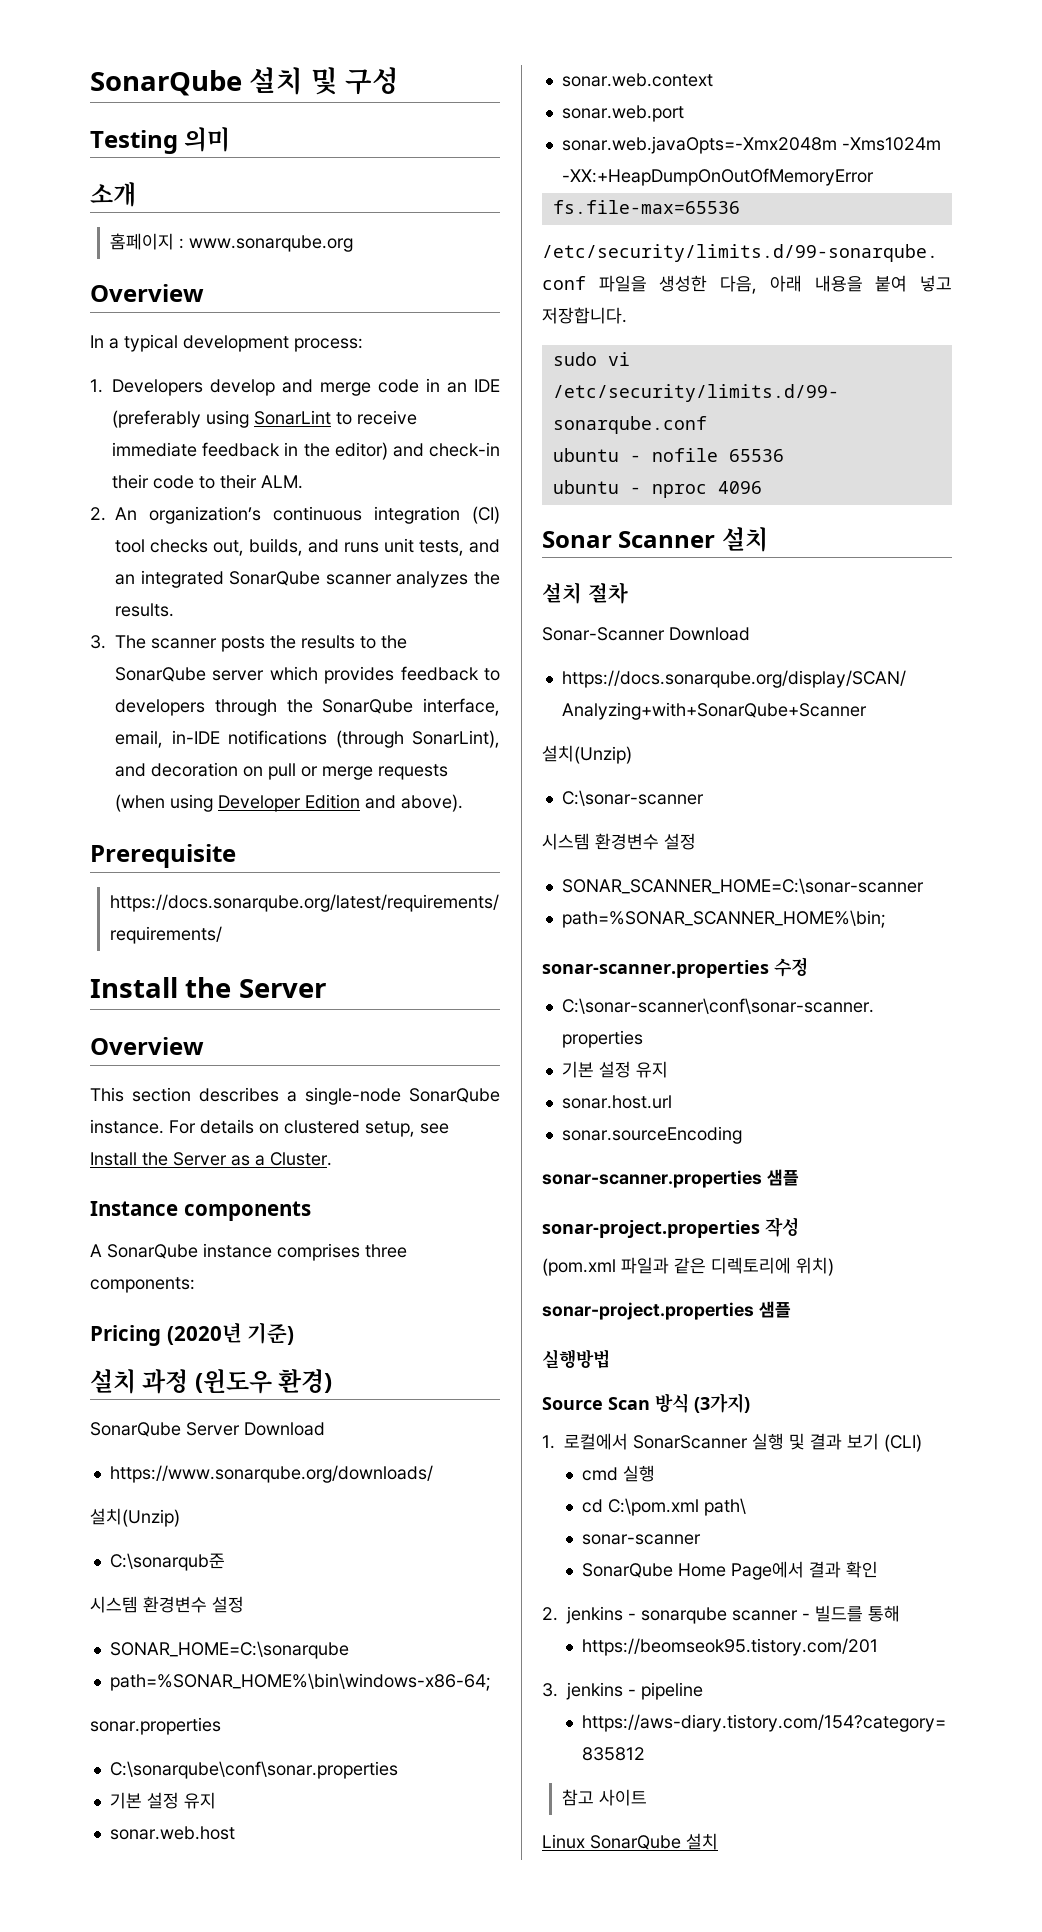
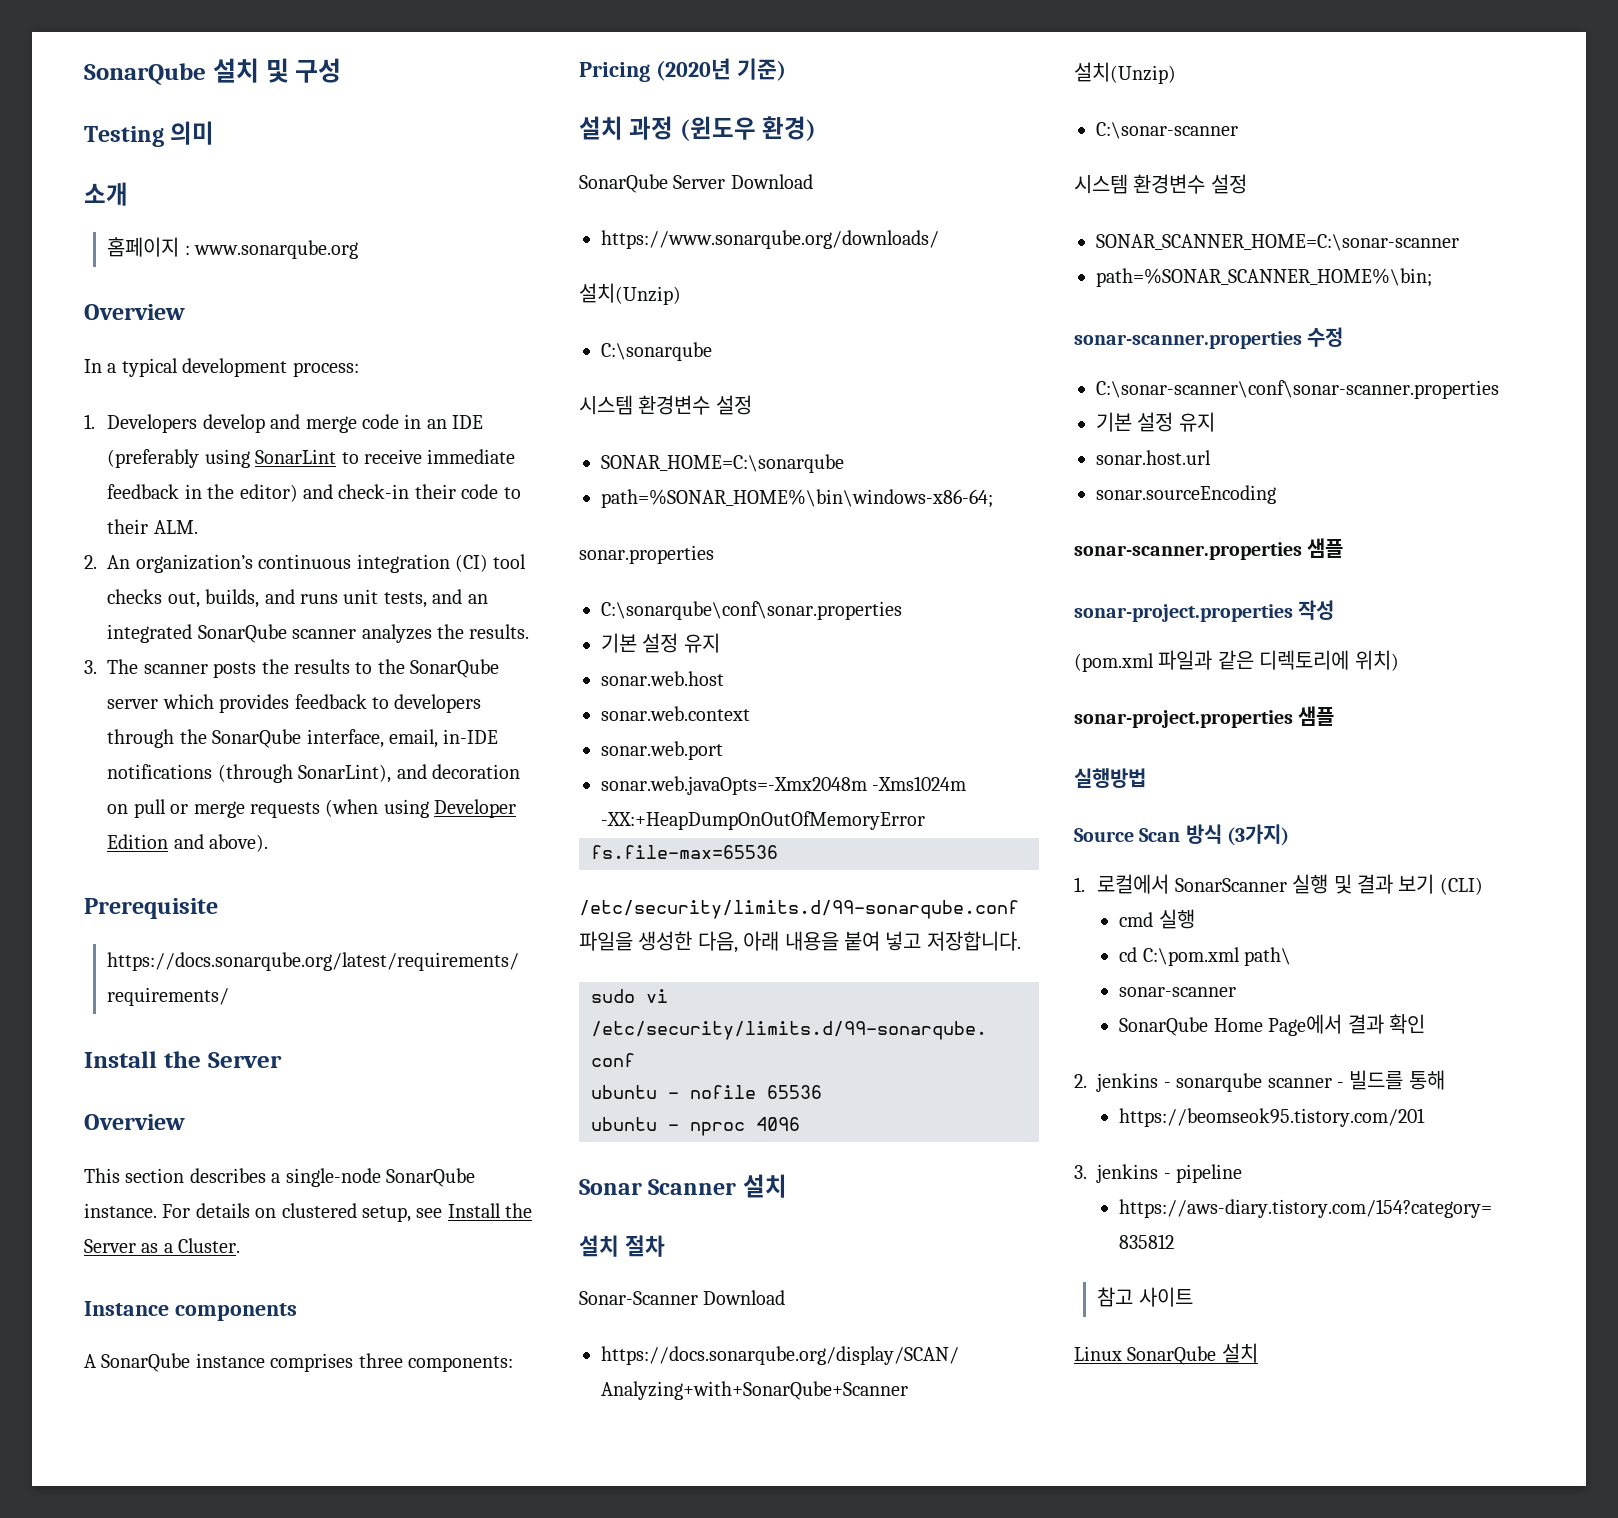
- C:\sonarqub준
+ C:\sonarqube

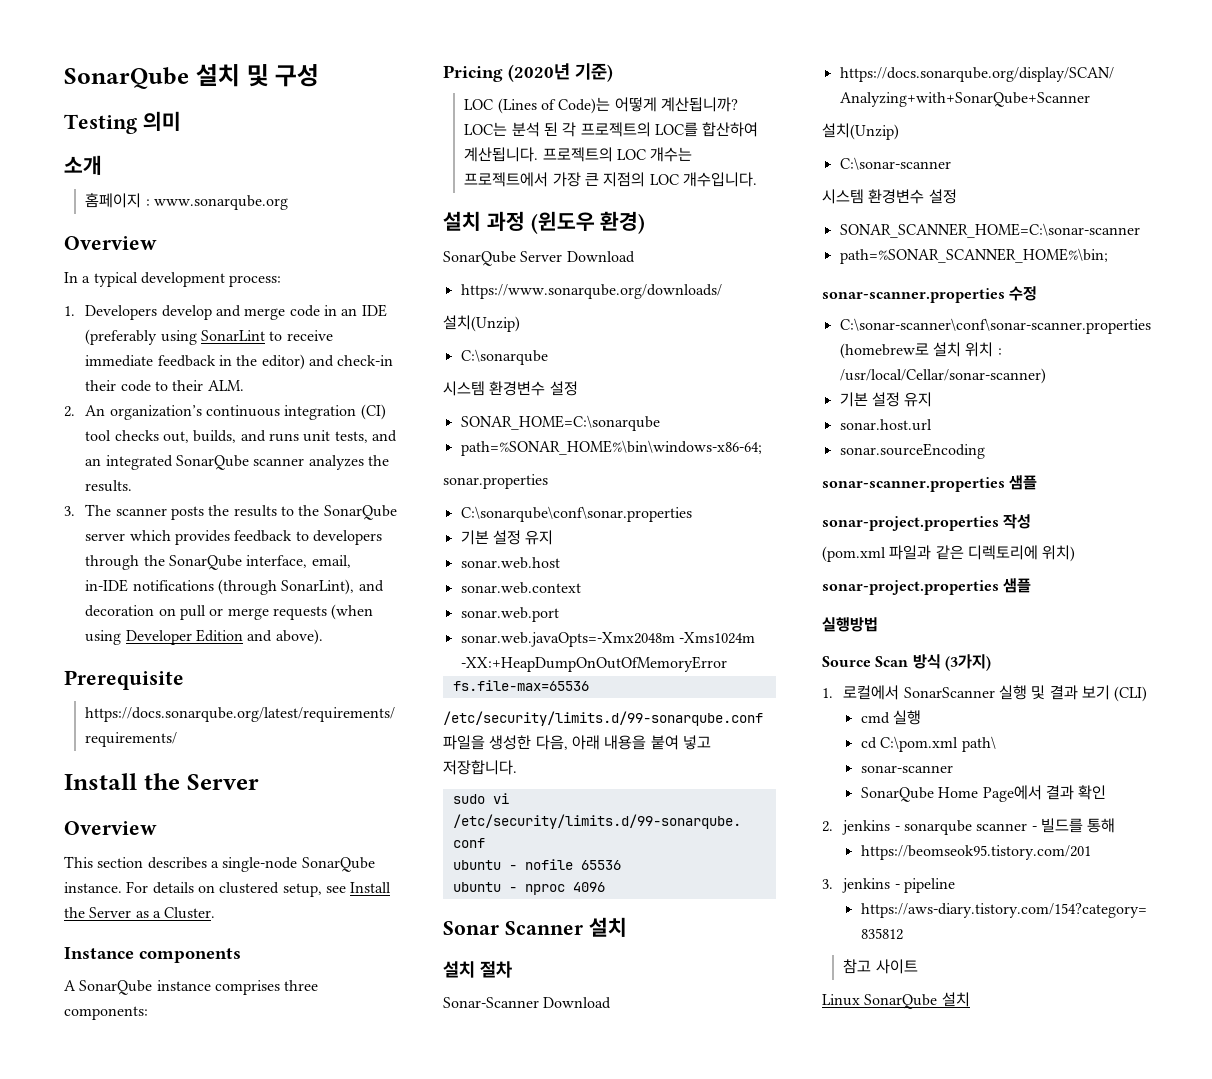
+ LOC (Lines of Code)는 어떻게 계산됩니까? LOC는 분석 된 각 프로젝트의 LOC를 합산하여 계산됩니다. 프로젝트의 LOC 개수는 프로젝트에서 가장 큰 지점의 LOC 개수입니다.
- C:\sonar-scanner\conf\sonar-scanner.properties
+ C:\sonar-scanner\conf\sonar-scanner.properties (homebrew로 설치 위치 : /usr/local/Cellar/sonar-scanner)

